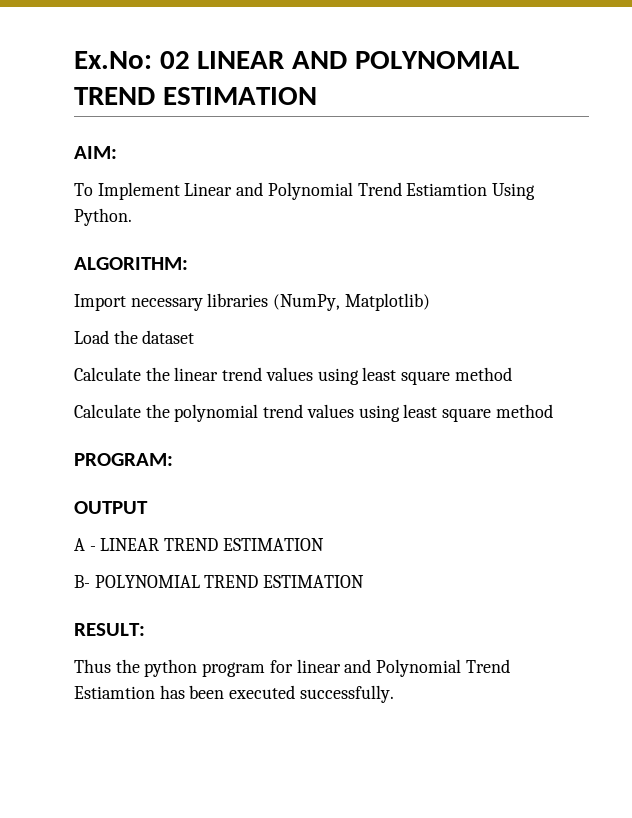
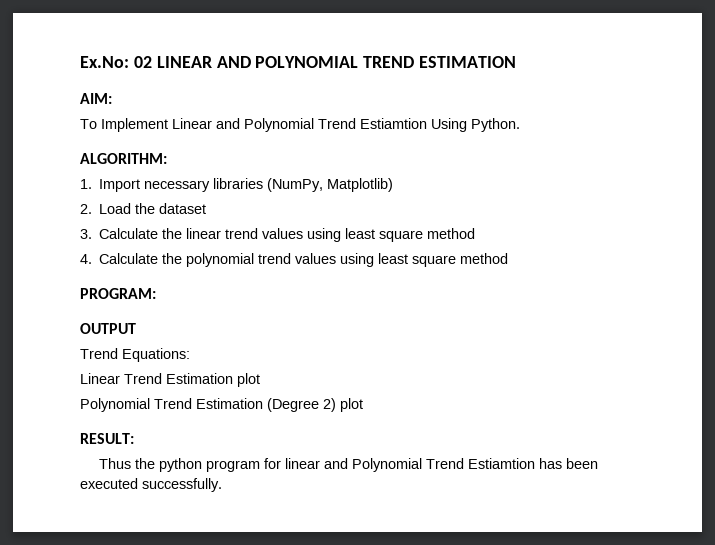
- Import necessary libraries (NumPy, Matplotlib)
+ 1. Import necessary libraries (NumPy, Matplotlib)
- Load the dataset
+ 2. Load the dataset
- Calculate the linear trend values using least square method
+ 3. Calculate the linear trend values using least square method
- Calculate the polynomial trend values using least square method
+ 4. Calculate the polynomial trend values using least square method
- A - LINEAR TREND ESTIMATION
- B- POLYNOMIAL TREND ESTIMATION
+ Trend Equations:
+ Linear Trend Estimation plot
+ Polynomial Trend Estimation (Degree 2) plot

